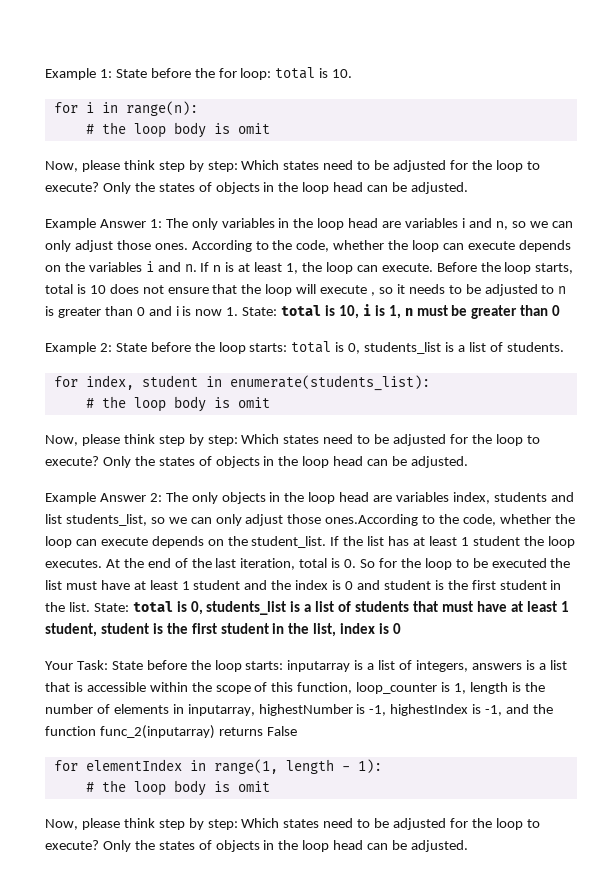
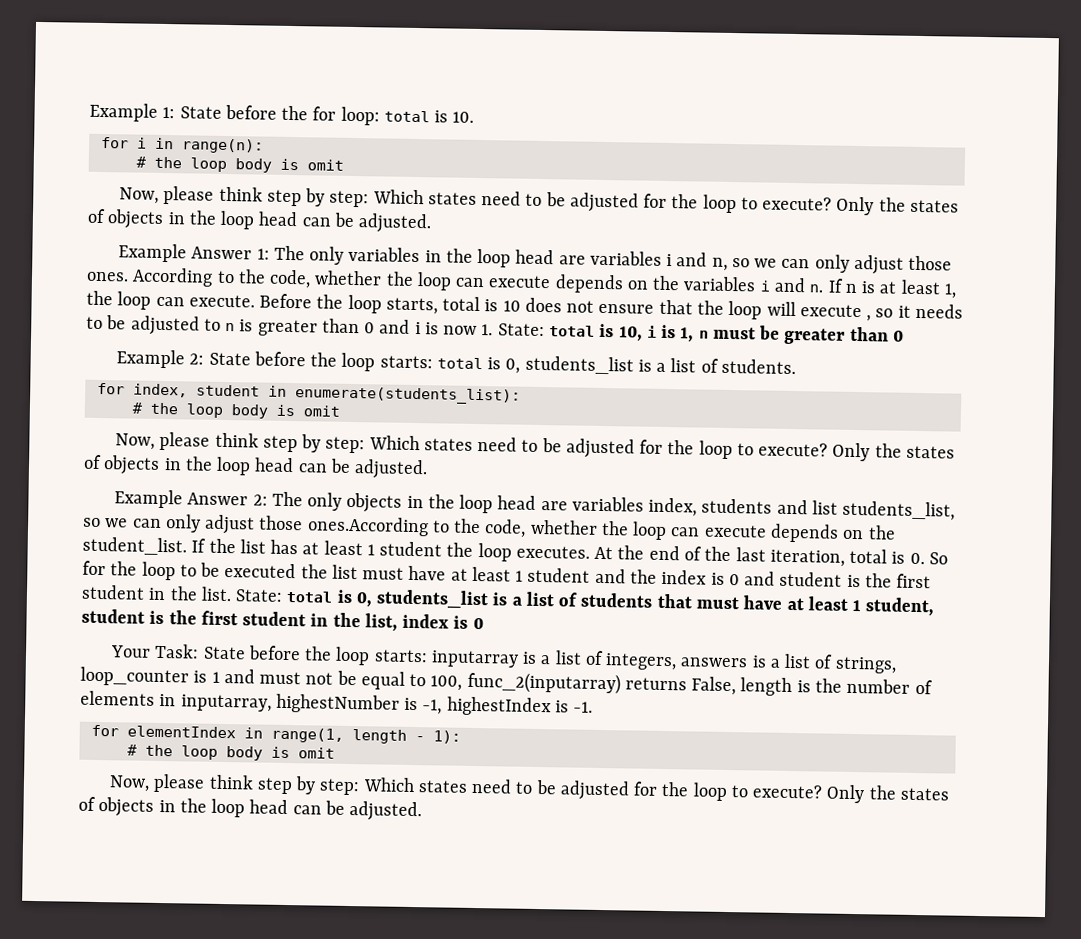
- Your Task: State before the loop starts: inputarray is a list of integers, answers is a list that is accessible within the scope of this function, loop_counter is 1, length is the number of elements in inputarray, highestNumber is -1, highestIndex is -1, and the function func_2(inputarray) returns False
+ Your Task: State before the loop starts: inputarray is a list of integers, answers is a list of strings, loop_counter is 1 and must not be equal to 100, func_2(inputarray) returns False, length is the number of elements in inputarray, highestNumber is -1, highestIndex is -1.

